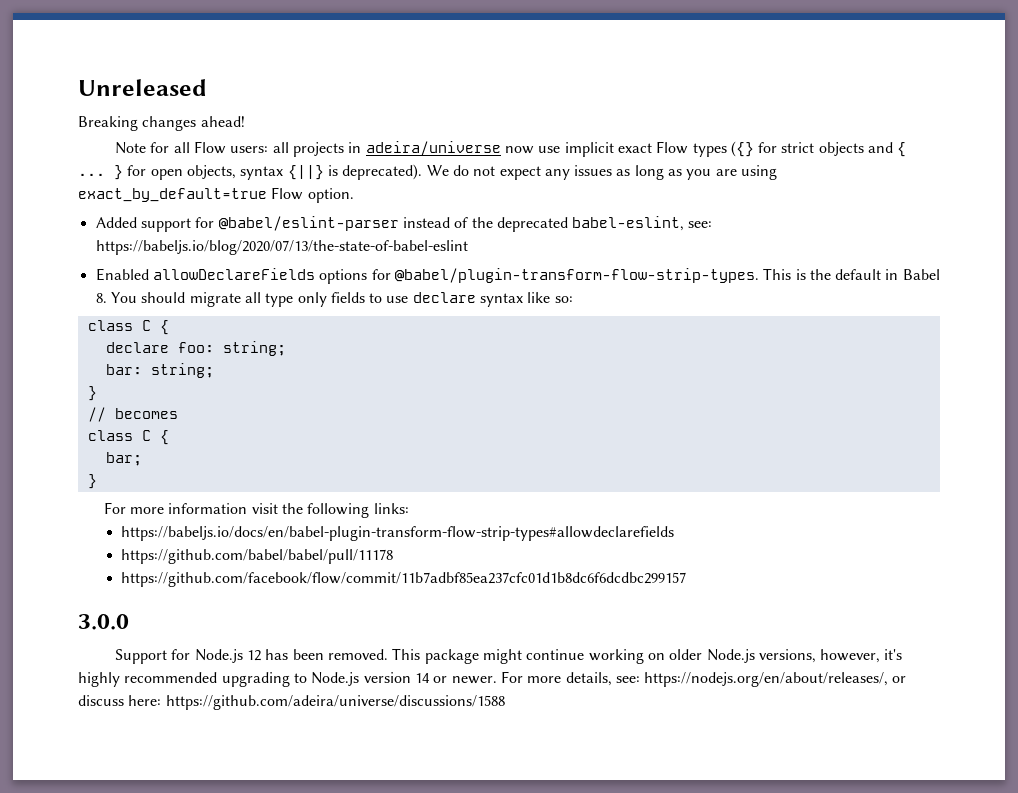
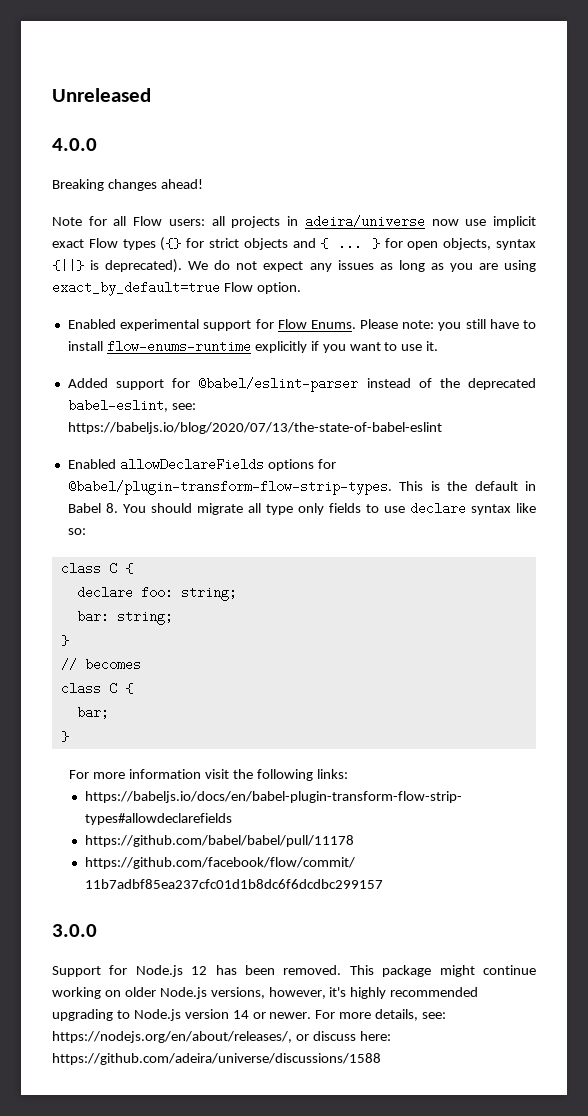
+ 4.0.0
+ Enabled experimental support for Flow Enums. Please note: you still have to install flow-enums-runtime explicitly if you want to use it.

